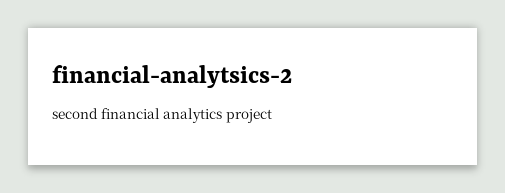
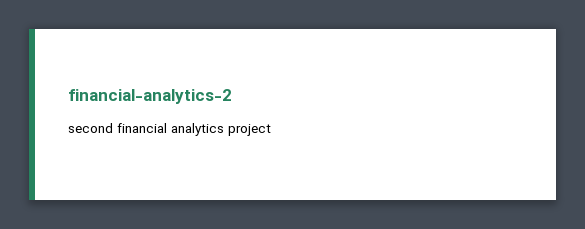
- financial-analytsics-2
+ financial-analytics-2

